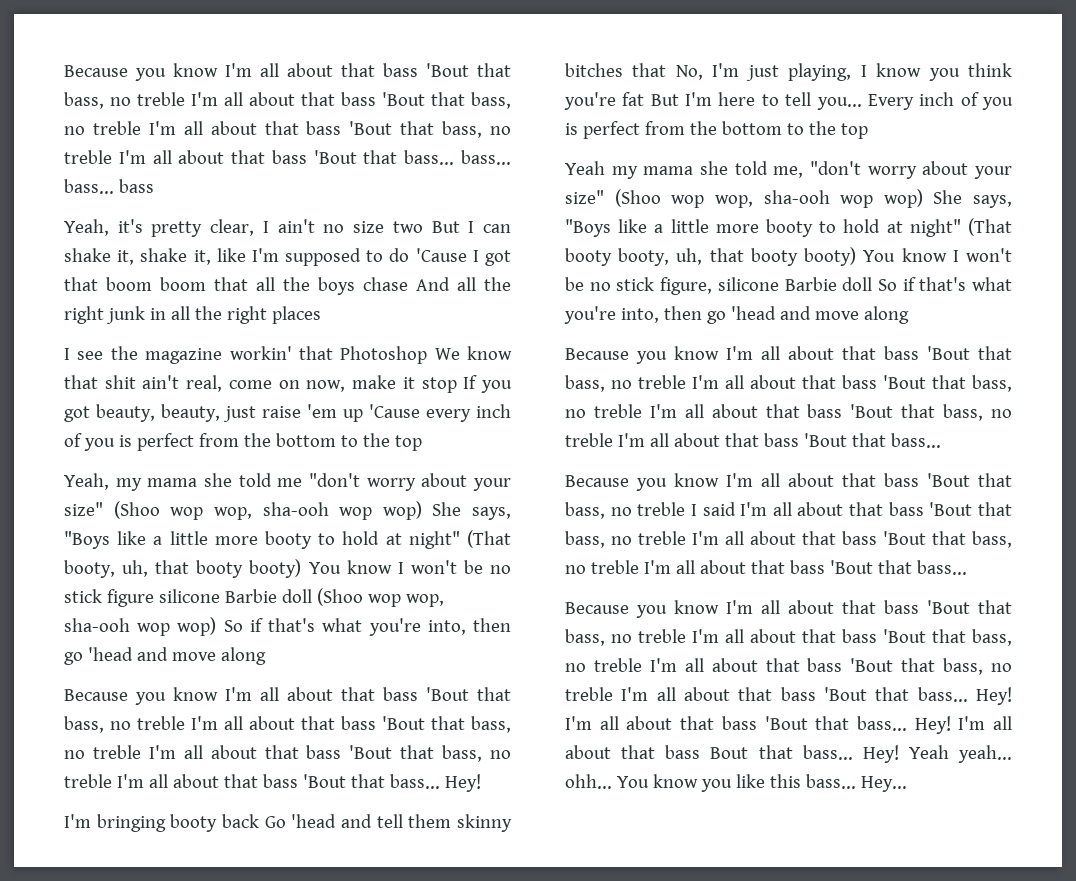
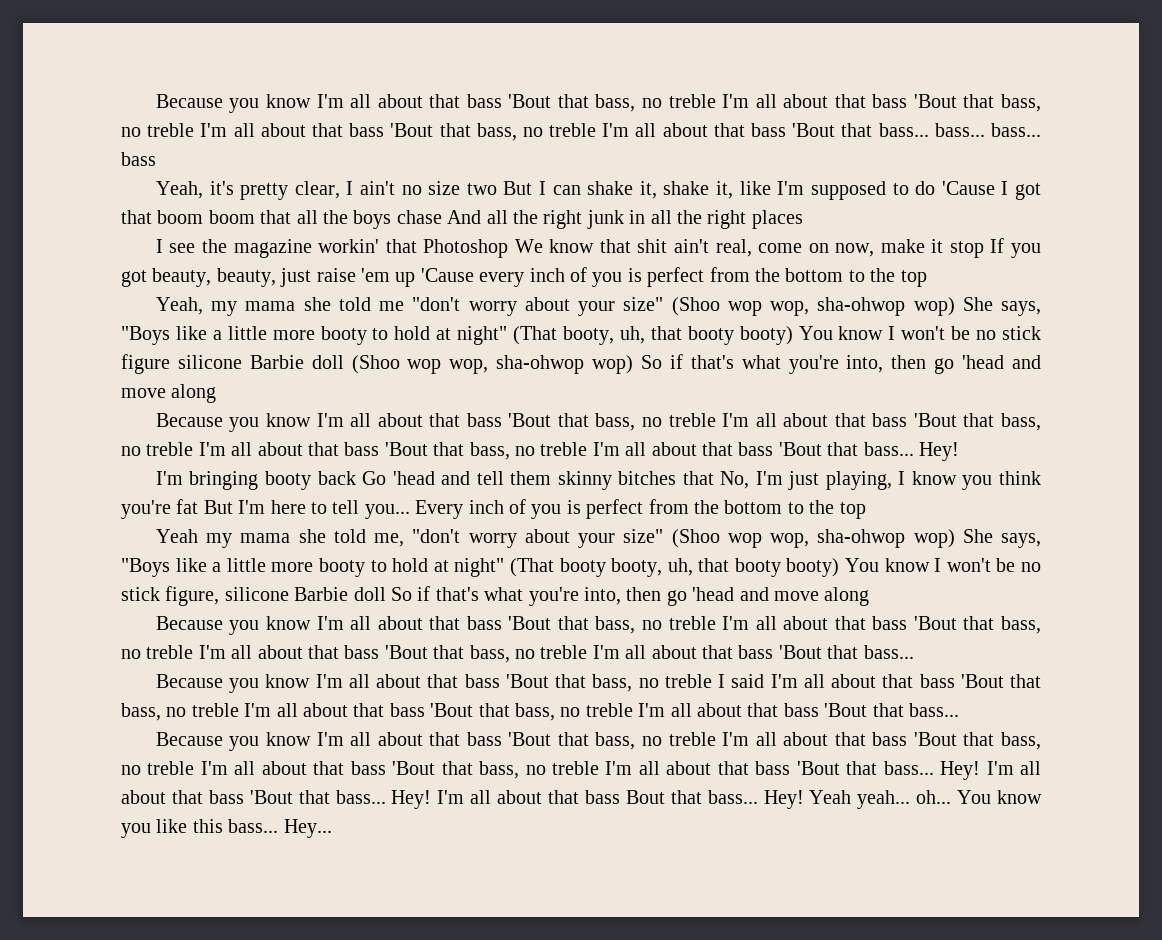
- Yeah, my mama she told me "don't worry about your size" (Shoo wop wop, sha-ooh wop wop) She says, "Boys like a little more booty to hold at night" (That booty, uh, that booty booty) You know I won't be no stick figure silicone Barbie doll (Shoo wop wop, sha-ooh wop wop) So if that's what you're into, then go 'head and move along
+ Yeah, my mama she told me "don't worry about your size" (Shoo wop wop, sha-ohwop wop) She says, "Boys like a little more booty to hold at night" (That booty, uh, that booty booty) You know I won't be no stick figure silicone Barbie doll (Shoo wop wop, sha-ohwop wop) So if that's what you're into, then go 'head and move along
- Yeah my mama she told me, "don't worry about your size" (Shoo wop wop, sha-ooh wop wop) She says, "Boys like a little more booty to hold at night" (That booty booty, uh, that booty booty) You know I won't be no stick figure, silicone Barbie doll So if that's what you're into, then go 'head and move along
+ Yeah my mama she told me, "don't worry about your size" (Shoo wop wop, sha-ohwop wop) She says, "Boys like a little more booty to hold at night" (That booty booty, uh, that booty booty) You know I won't be no stick figure, silicone Barbie doll So if that's what you're into, then go 'head and move along
- Yeah yeah... ohh...
+ Yeah yeah... oh...

